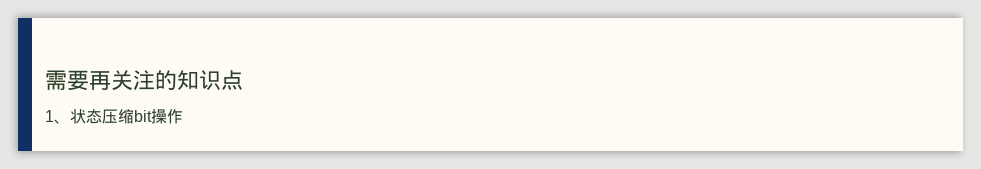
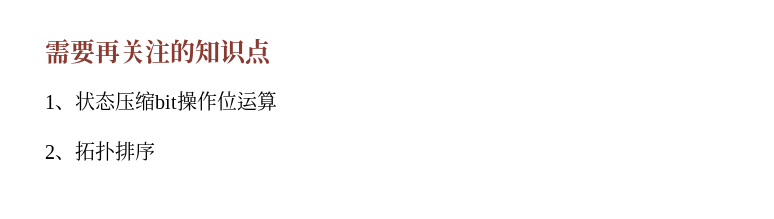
- 1、状态压缩bit操作
+ 1、状态压缩bit操作位运算
+ 2、拓扑排序

